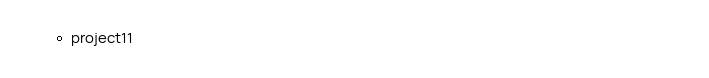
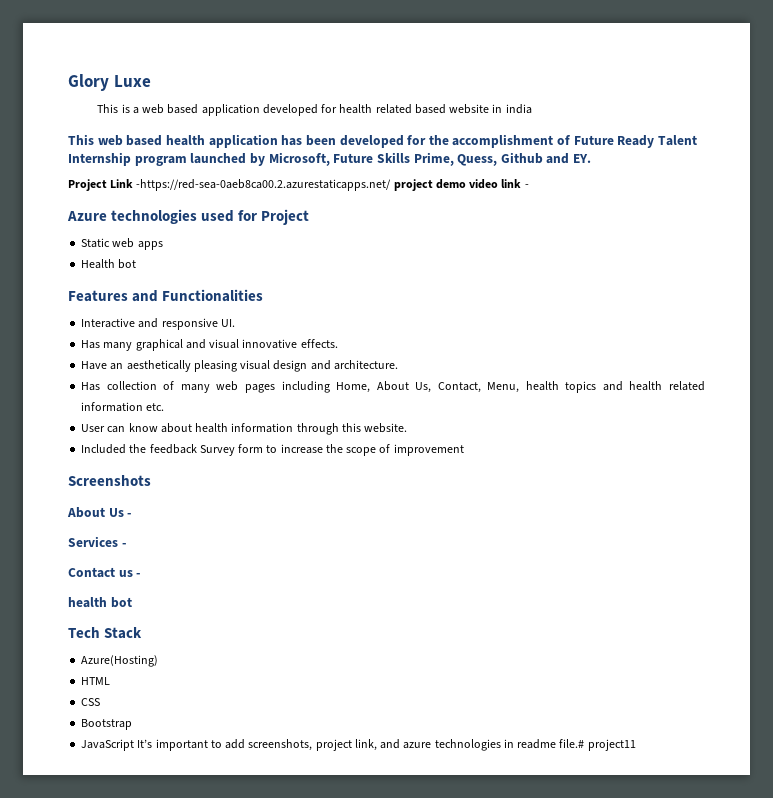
- project11
+ Glory Luxe
+ This is a web based application developed for health related based website in india
+ This web based health application has been developed for the accomplishment of Future Ready Talent Internship program launched by Microsoft, Future Skills Prime, Quess, Github and EY.
+ Project Link -https://red-sea-0aeb8ca00.2.azurestaticapps.net/ project demo video link -
+ Azure technologies used for Project
+ Static web apps
+ Health bot
+ Features and Functionalities
+ Interactive and responsive UI.
+ Has many graphical and visual innovative effects.
+ Have an aesthetically pleasing visual design and architecture.
+ Has collection of many web pages including Home, About Us, Contact, Menu, health topics and health related information etc.
+ User can know about health information through this website.
+ Included the feedback Survey form to increase the scope of improvement
+ Screenshots
+ About Us -
+ Services -
+ Contact us -
+ health bot
+ Tech Stack
+ Azure(Hosting)
+ HTML
+ CSS
+ Bootstrap
+ JavaScript It’s important to add screenshots, project link, and azure technologies in readme file.# project11

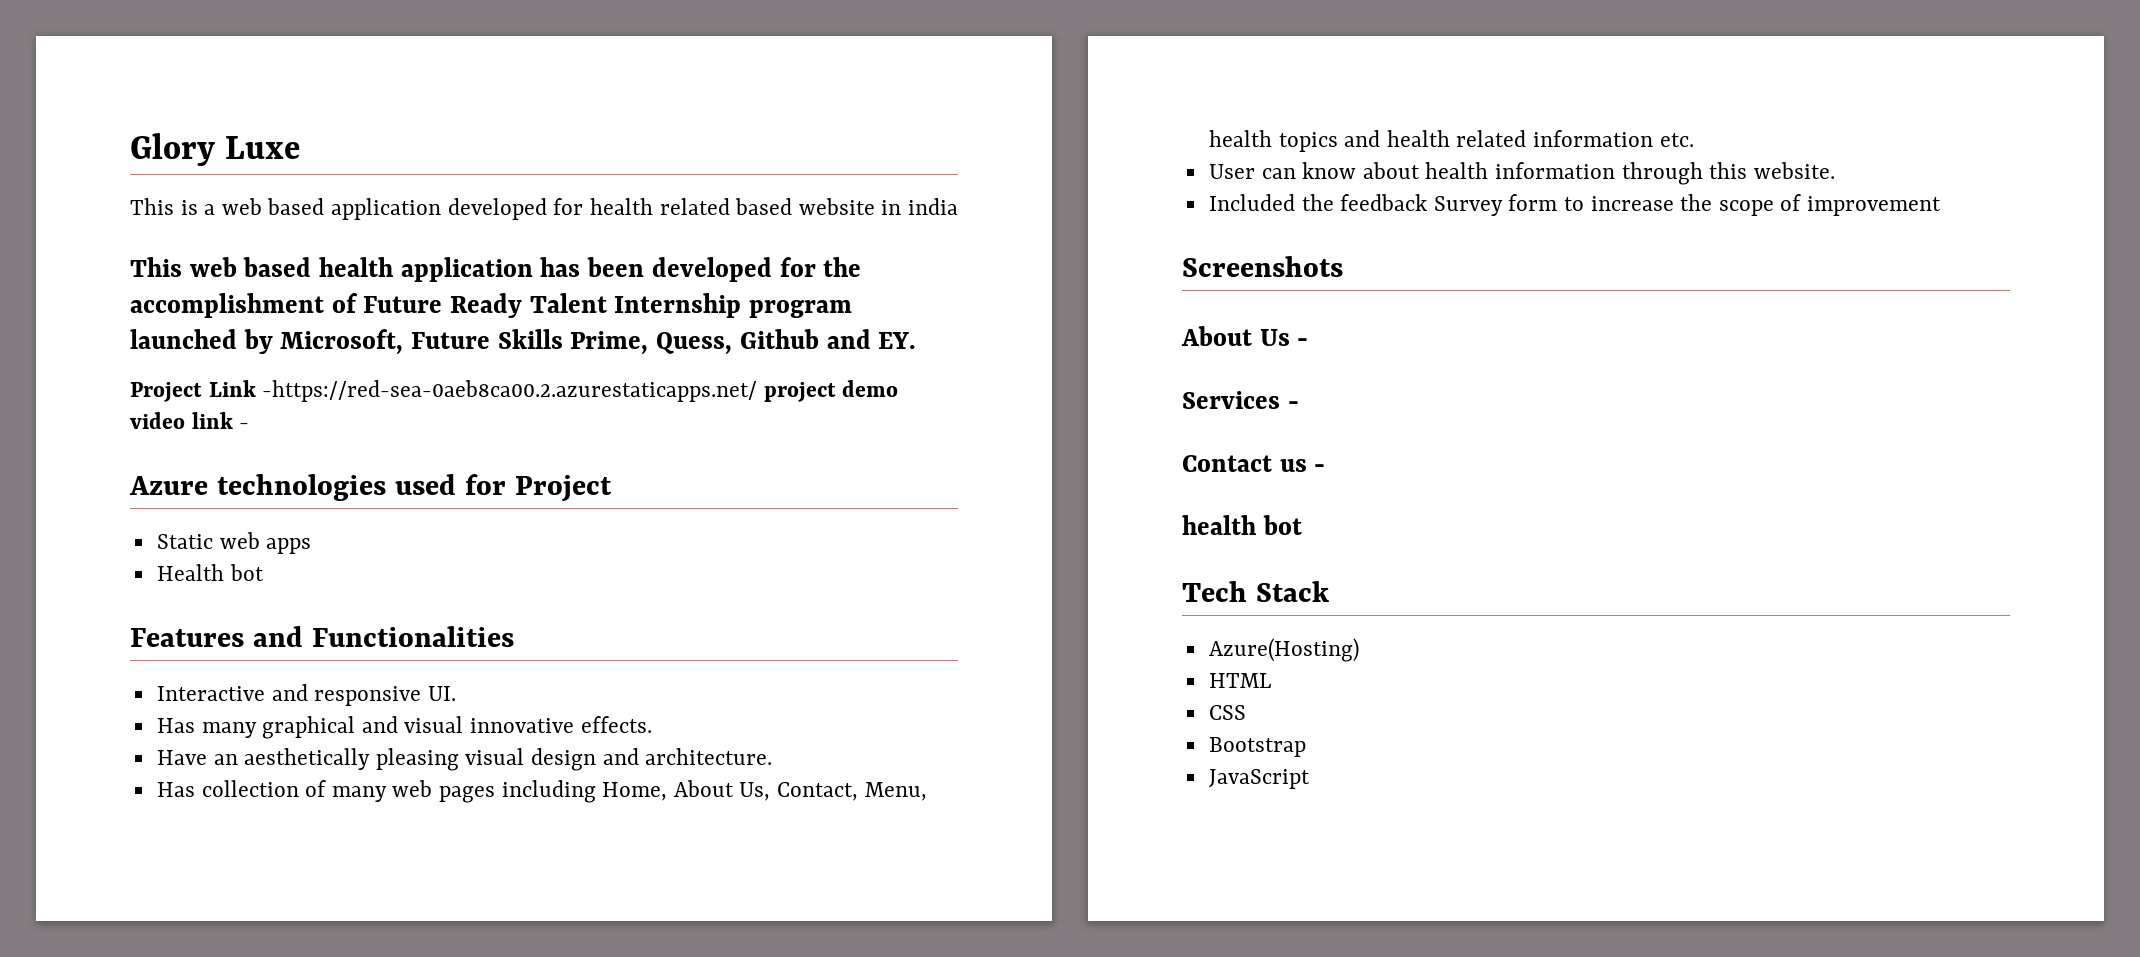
- JavaScript It’s important to add screenshots, project link, and azure technologies in readme file.# project11
+ JavaScript

